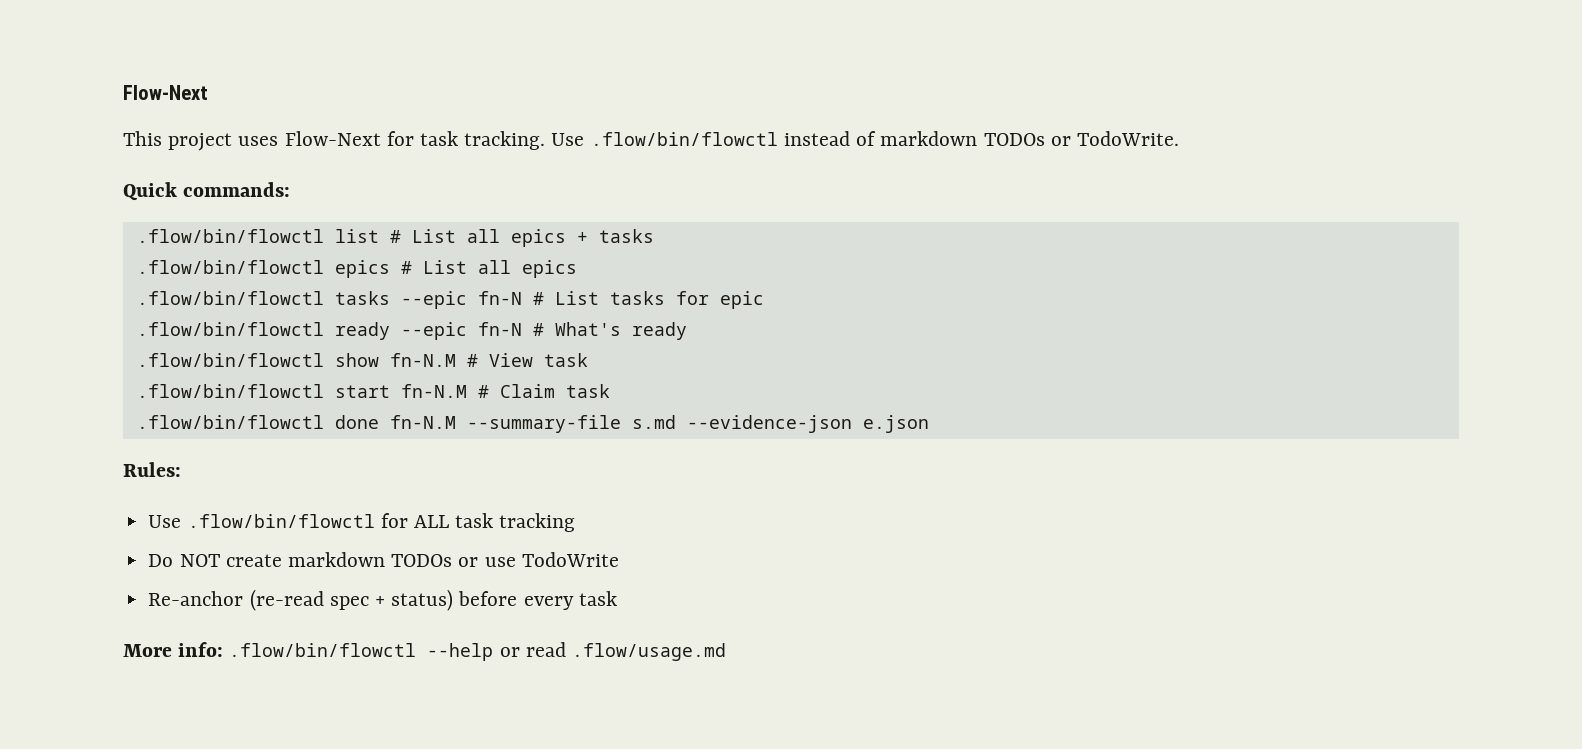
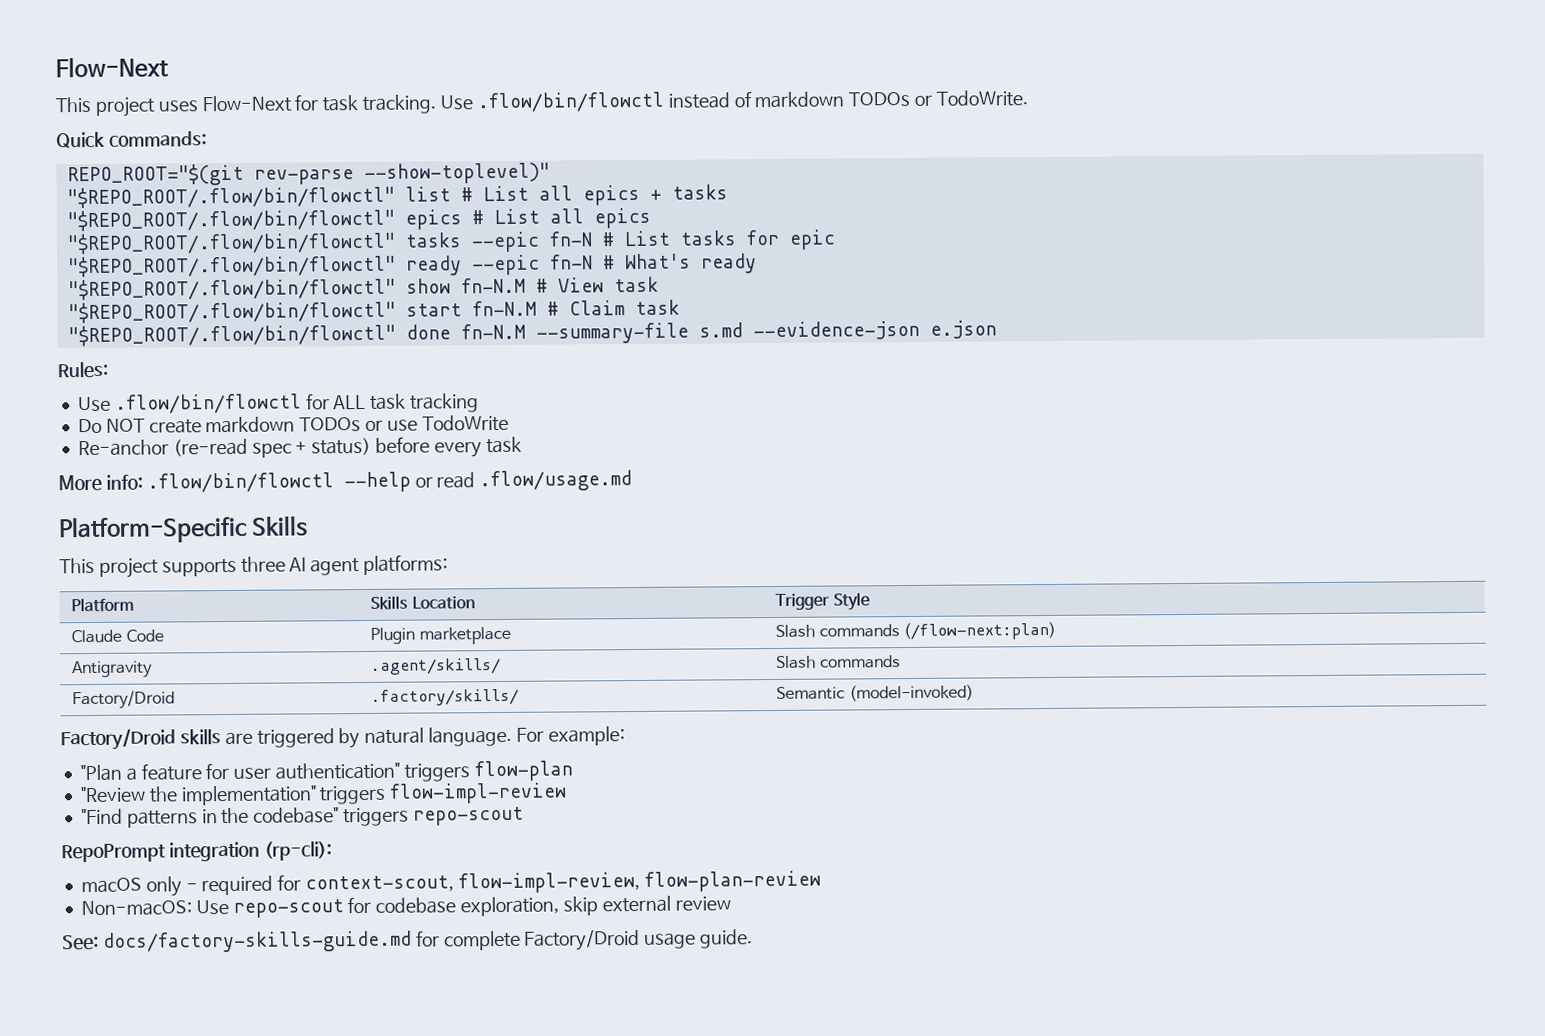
- .flow/bin/flowctl list # List all epics + tasks
+ REPO_ROOT="$(git rev-parse --show-toplevel)"
+ "$REPO_ROOT/.flow/bin/flowctl" list # List all epics + tasks
- .flow/bin/flowctl epics # List all epics
+ "$REPO_ROOT/.flow/bin/flowctl" epics # List all epics
- .flow/bin/flowctl tasks --epic fn-N # List tasks for epic
+ "$REPO_ROOT/.flow/bin/flowctl" tasks --epic fn-N # List tasks for epic
- .flow/bin/flowctl ready --epic fn-N # What's ready
+ "$REPO_ROOT/.flow/bin/flowctl" ready --epic fn-N # What's ready
- .flow/bin/flowctl show fn-N.M # View task
+ "$REPO_ROOT/.flow/bin/flowctl" show fn-N.M # View task
- .flow/bin/flowctl start fn-N.M # Claim task
+ "$REPO_ROOT/.flow/bin/flowctl" start fn-N.M # Claim task
- .flow/bin/flowctl done fn-N.M --summary-file s.md --evidence-json e.json
+ "$REPO_ROOT/.flow/bin/flowctl" done fn-N.M --summary-file s.md --evidence-json e.json
+ Platform-Specific Skills
+ This project supports three AI agent platforms:
+ Platform | Skills Location | Trigger Style
+ Claude Code | Plugin marketplace | Slash commands (/flow-next:plan)
+ Antigravity | .agent/skills/ | Slash commands
+ Factory/Droid | .factory/skills/ | Semantic (model-invoked)
+ Factory/Droid skills are triggered by natural language. For example:
+ "Plan a feature for user authentication" triggers flow-plan
+ "Review the implementation" triggers flow-impl-review
+ "Find patterns in the codebase" triggers repo-scout
+ RepoPrompt integration (rp-cli):
+ macOS only - required for context-scout, flow-impl-review, flow-plan-review
+ Non-macOS: Use repo-scout for codebase exploration, skip external review
+ See: docs/factory-skills-guide.md for complete Factory/Droid usage guide.

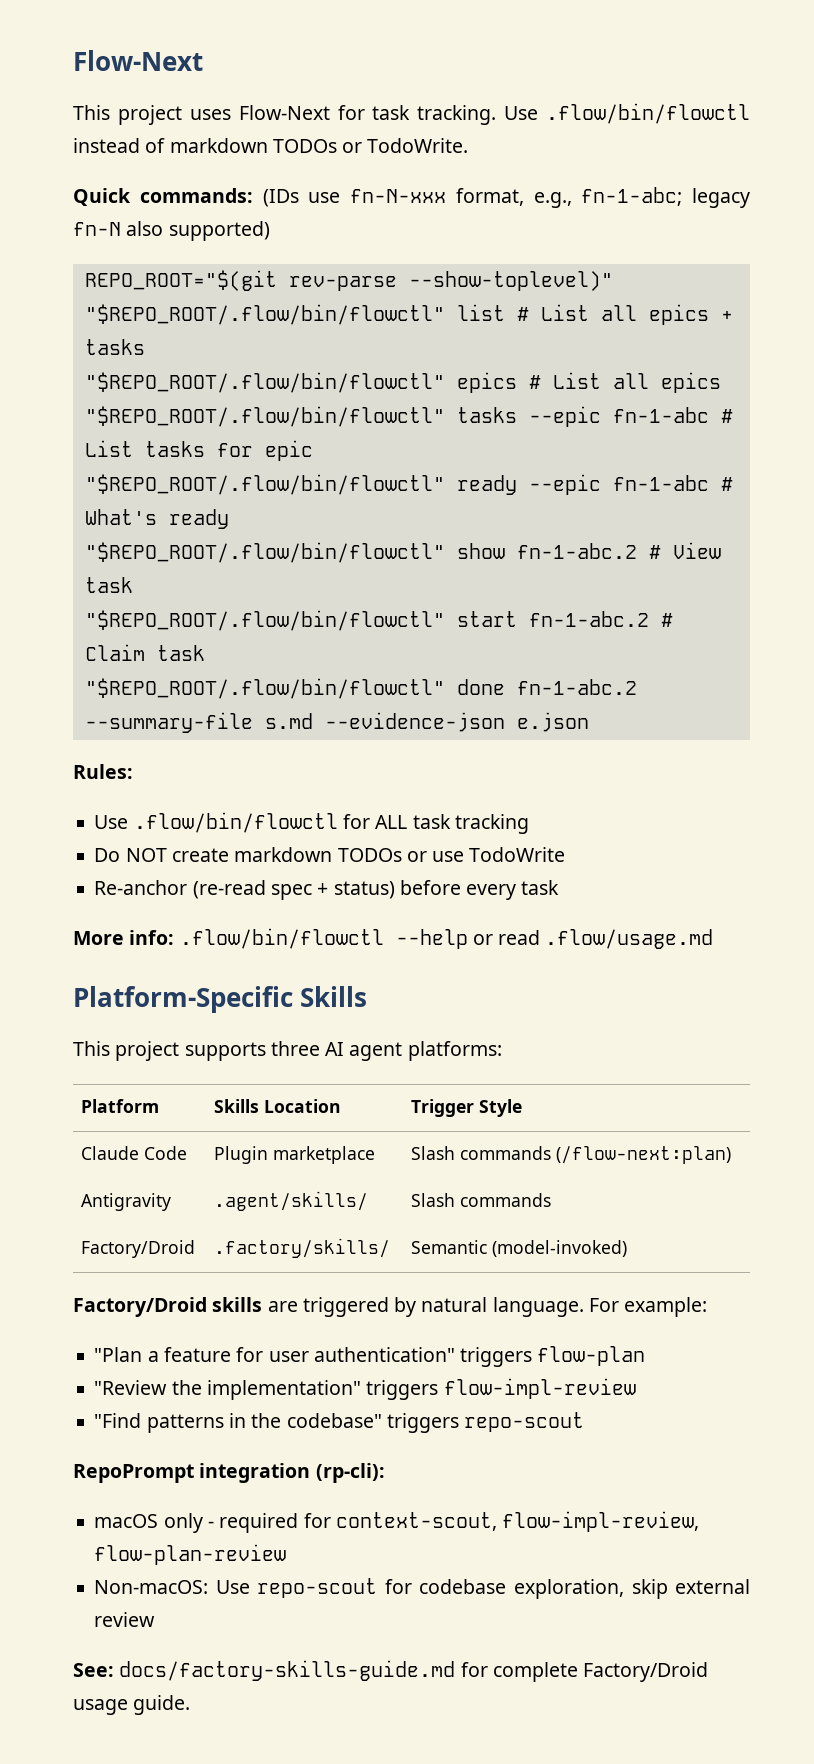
- Quick commands:
+ Quick commands: (IDs use fn-N-xxx format, e.g., fn-1-abc; legacy fn-N also supported)
- "$REPO_ROOT/.flow/bin/flowctl" tasks --epic fn-N # List tasks for epic
+ "$REPO_ROOT/.flow/bin/flowctl" tasks --epic fn-1-abc # List tasks for epic
- "$REPO_ROOT/.flow/bin/flowctl" ready --epic fn-N # What's ready
+ "$REPO_ROOT/.flow/bin/flowctl" ready --epic fn-1-abc # What's ready
- "$REPO_ROOT/.flow/bin/flowctl" show fn-N.M # View task
+ "$REPO_ROOT/.flow/bin/flowctl" show fn-1-abc.2 # View task
- "$REPO_ROOT/.flow/bin/flowctl" start fn-N.M # Claim task
+ "$REPO_ROOT/.flow/bin/flowctl" start fn-1-abc.2 # Claim task
- "$REPO_ROOT/.flow/bin/flowctl" done fn-N.M --summary-file s.md --evidence-json e.json
+ "$REPO_ROOT/.flow/bin/flowctl" done fn-1-abc.2 --summary-file s.md --evidence-json e.json

